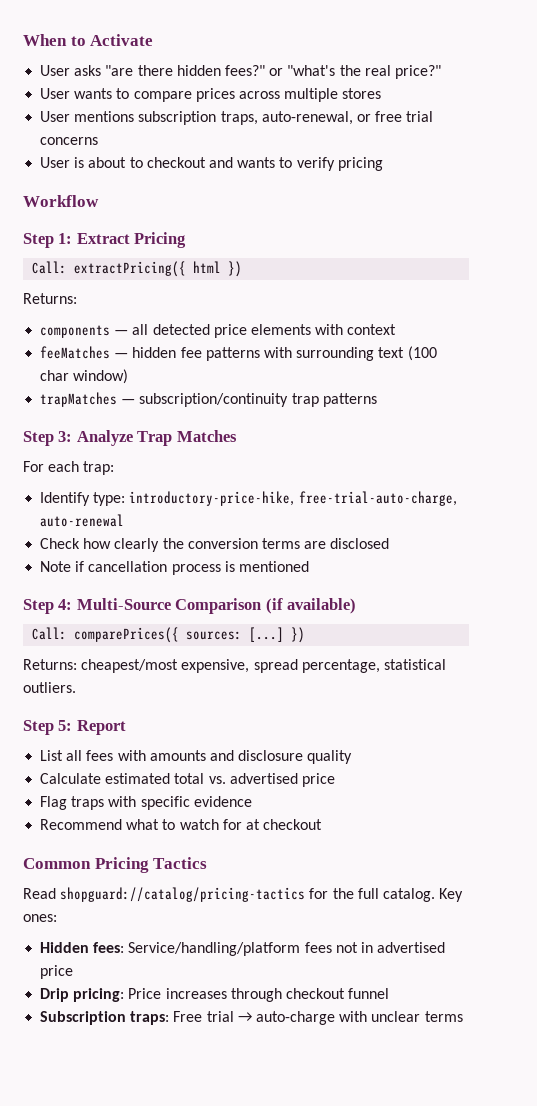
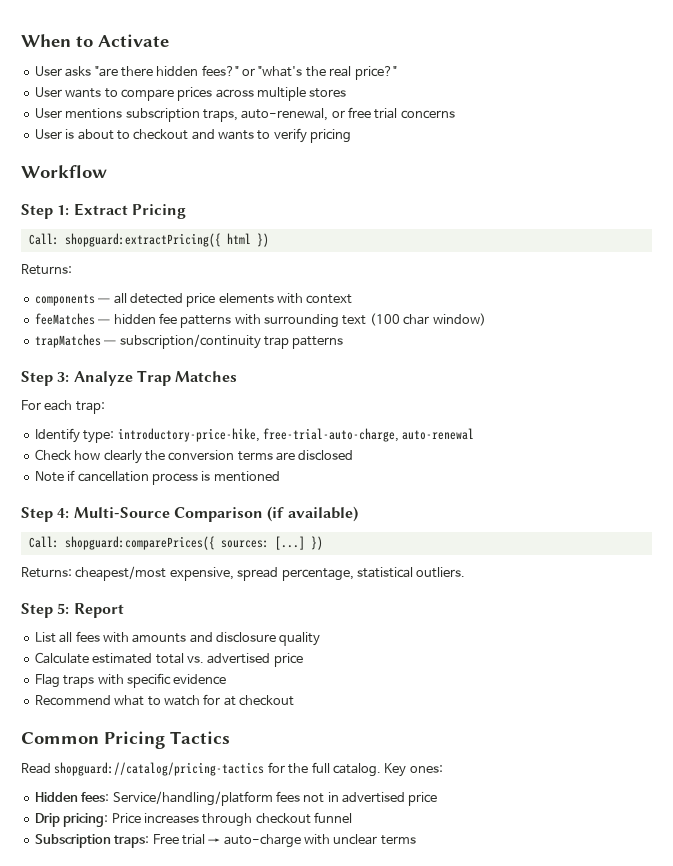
- Call: extractPricing({ html })
+ Call: shopguard:extractPricing({ html })
- Call: comparePrices({ sources: [...]
+ Call: shopguard:comparePrices({ sources: [...]

